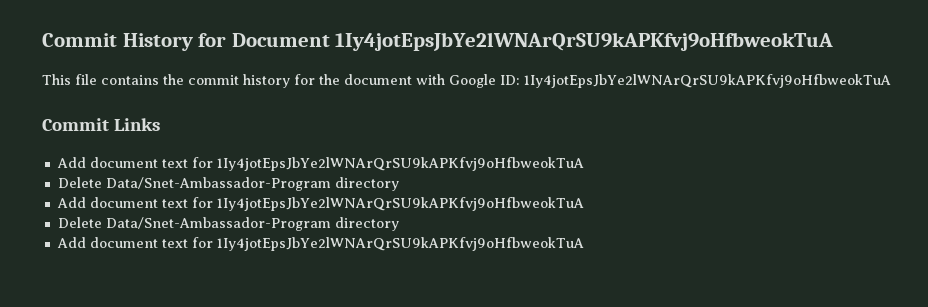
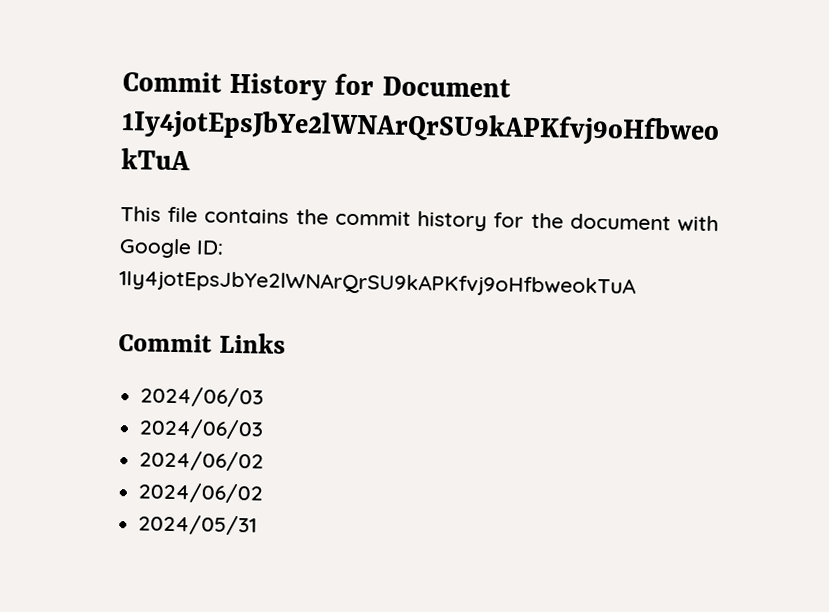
  Commit Links
- Add document text for 1Iy4jotEpsJbYe2lWNArQrSU9kAPKfvj9oHfbweokTuA
- Delete Data/Snet-Ambassador-Program directory
- Add document text for 1Iy4jotEpsJbYe2lWNArQrSU9kAPKfvj9oHfbweokTuA
- Delete Data/Snet-Ambassador-Program directory
- Add document text for 1Iy4jotEpsJbYe2lWNArQrSU9kAPKfvj9oHfbweokTuA
+ 2024/06/03
+ 2024/06/03
+ 2024/06/02
+ 2024/06/02
+ 2024/05/31

